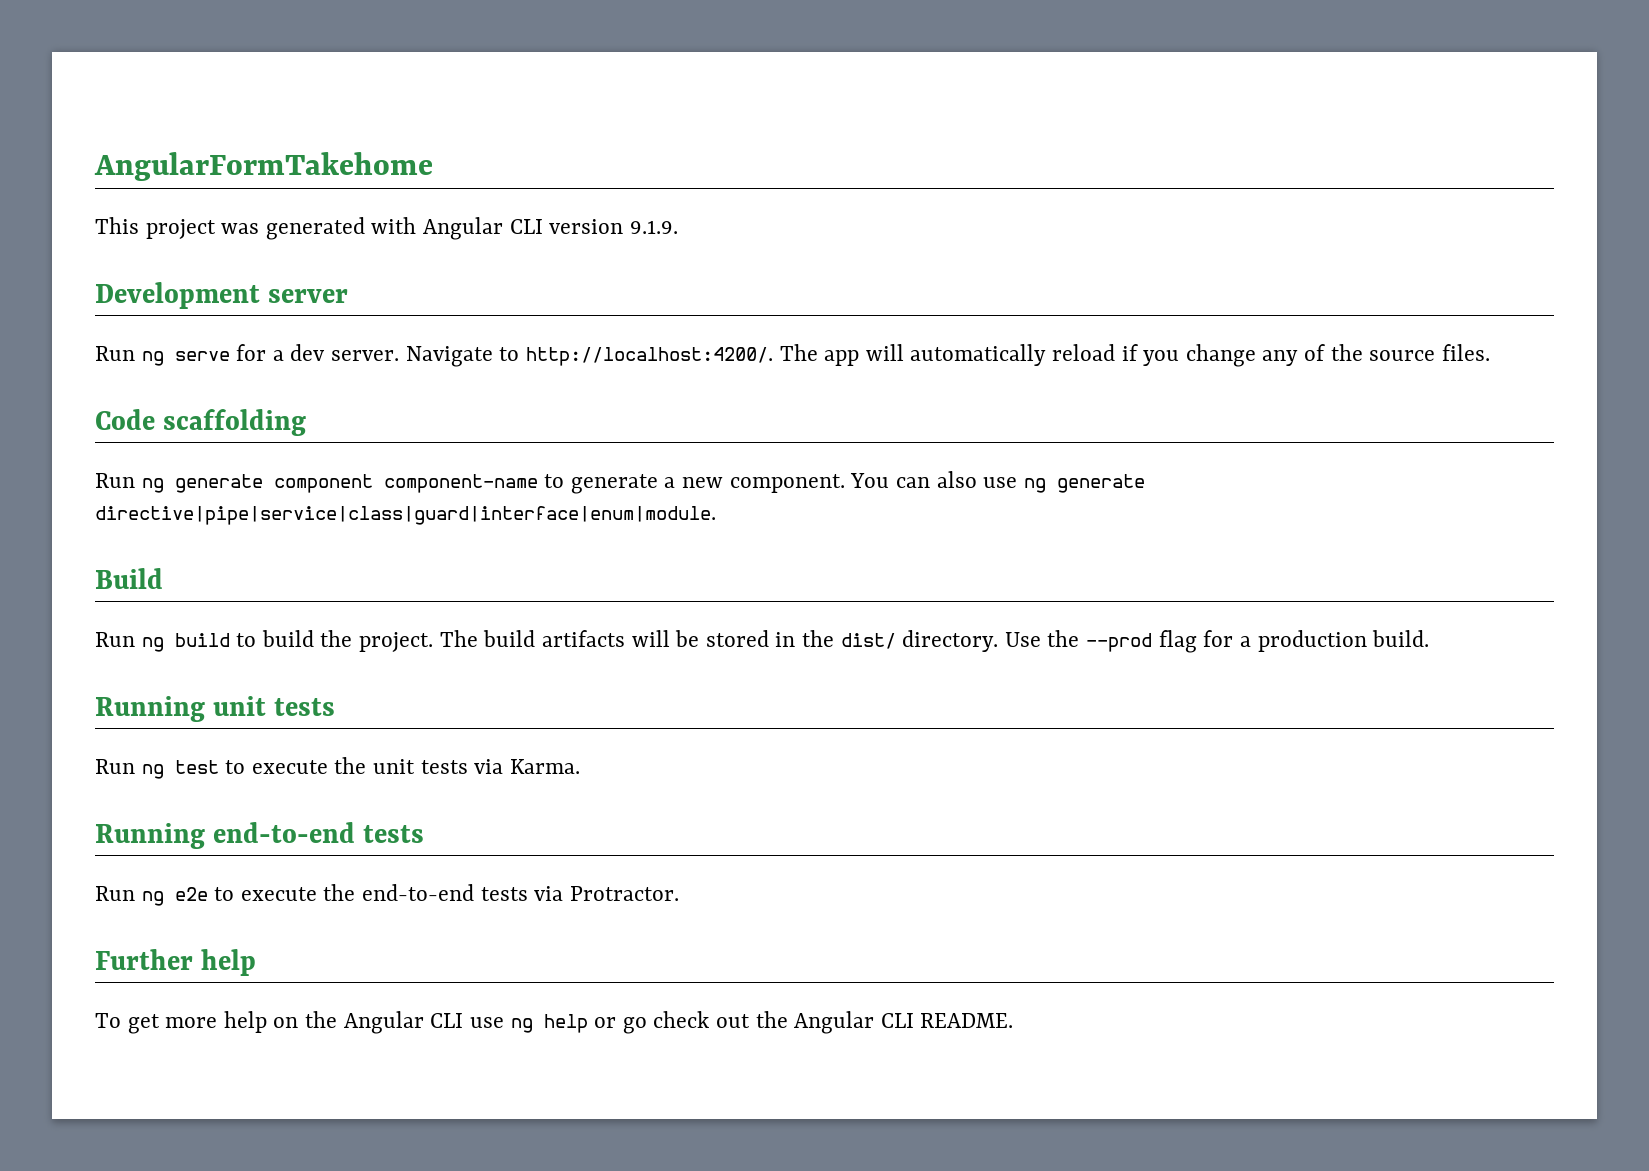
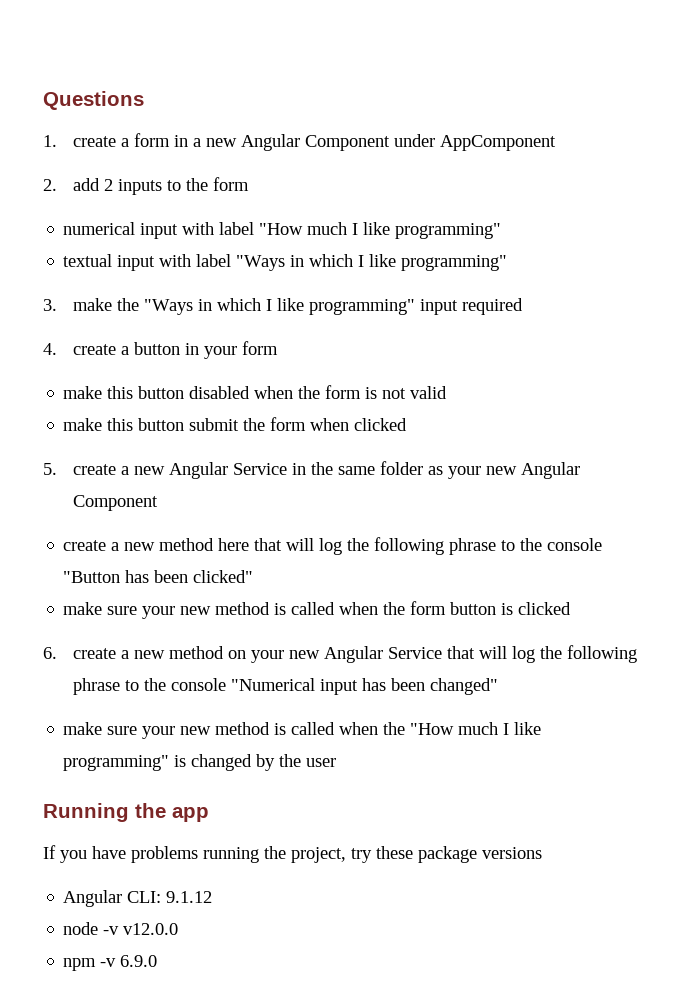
- AngularFormTakehome
- This project was generated with Angular CLI version 9.1.9.
- Development server
- Run ng serve for a dev server. Navigate to http://localhost:4200/. The app will automatically reload if you change any of the source files.
- Code scaffolding
- Run ng generate component component-name to generate a new component. You can also use ng generate directive|pipe|service|class|guard|interface|enum|module.
- Build
- Run ng build to build the project. The build artifacts will be stored in the dist/ directory. Use the --prod flag for a production build.
- Running unit tests
- Run ng test to execute the unit tests via Karma.
- Running end-to-end tests
- Run ng e2e to execute the end-to-end tests via Protractor.
- Further help
- To get more help on the Angular CLI use ng help or go check out the Angular CLI README.
+ Questions
+ 1. create a form in a new Angular Component under AppComponent
+ 2. add 2 inputs to the form
+ numerical input with label "How much I like programming"
+ textual input with label "Ways in which I like programming"
+ 3. make the "Ways in which I like programming" input required
+ 4. create a button in your form
+ make this button disabled when the form is not valid
+ make this button submit the form when clicked
+ 5. create a new Angular Service in the same folder as your new Angular Component
+ create a new method here that will log the following phrase to the console "Button has been clicked"
+ make sure your new method is called when the form button is clicked
+ 6. create a new method on your new Angular Service that will log the following phrase to the console "Numerical input has been changed"
+ make sure your new method is called when the "How much I like programming" is changed by the user
+ Running the app
+ If you have problems running the project, try these package versions
+ Angular CLI: 9.1.12
+ node -v v12.0.0
+ npm -v 6.9.0

